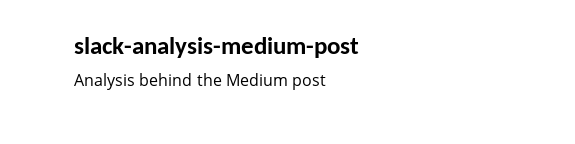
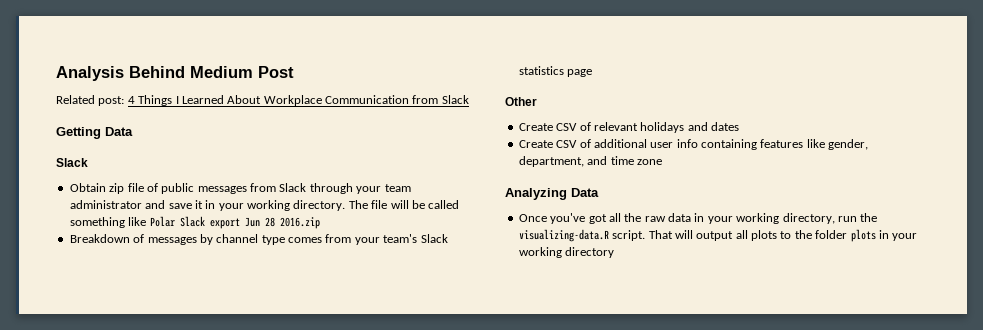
- slack-analysis-medium-post
- Analysis behind the Medium post
+ Analysis Behind Medium Post
+ Related post: 4 Things I Learned About Workplace Communication from Slack
+ Getting Data
+ Slack
+ Obtain zip file of public messages from Slack through your team administrator and save it in your working directory. The file will be called something like Polar Slack export Jun 28 2016.zip
+ Breakdown of messages by channel type comes from your team's Slack statistics page
+ Other
+ Create CSV of relevant holidays and dates
+ Create CSV of additional user info containing features like gender, department, and time zone
+ Analyzing Data
+ Once you've got all the raw data in your working directory, run the visualizing-data.R script. That will output all plots to the folder plots in your working directory

